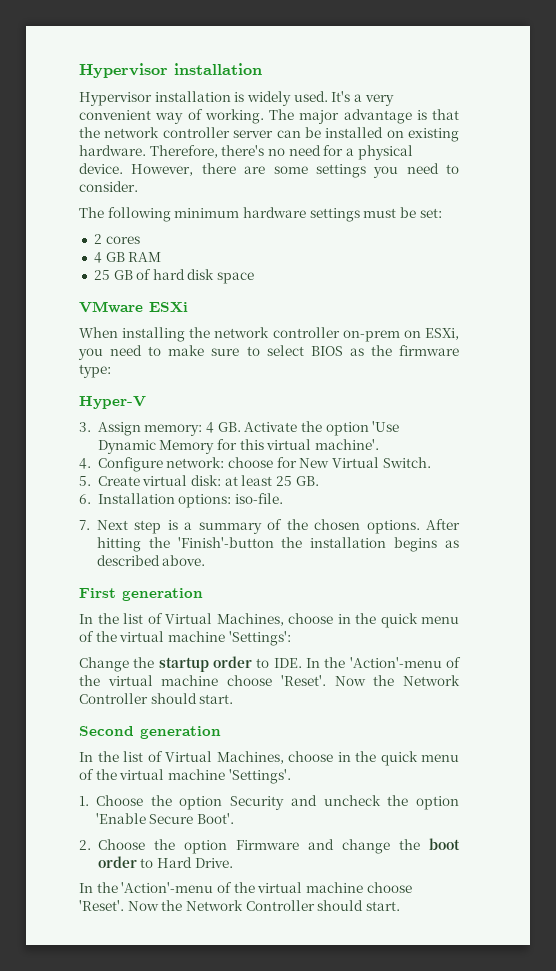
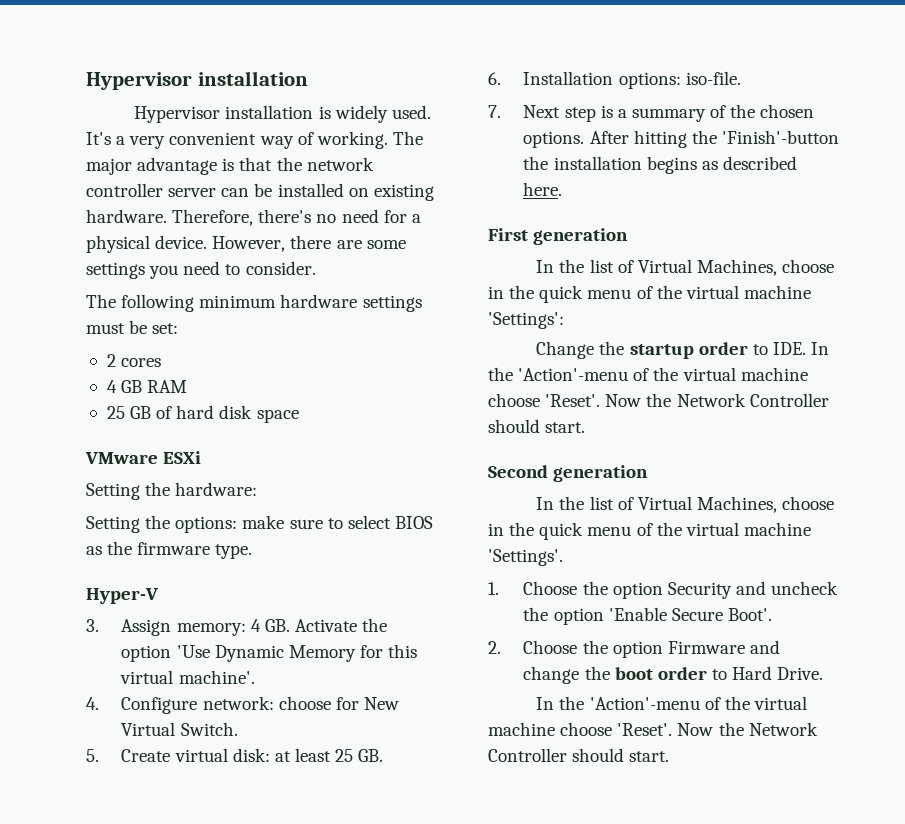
- When installing the network controller on-prem on ESXi, you need to make sure to select BIOS as the firmware type:
+ Setting the hardware:
+ Setting the options: make sure to select BIOS as the firmware type.
- After hitting the 'Finish'-button the installation begins as described above.
+ After hitting the 'Finish'-button the installation begins as described here.

